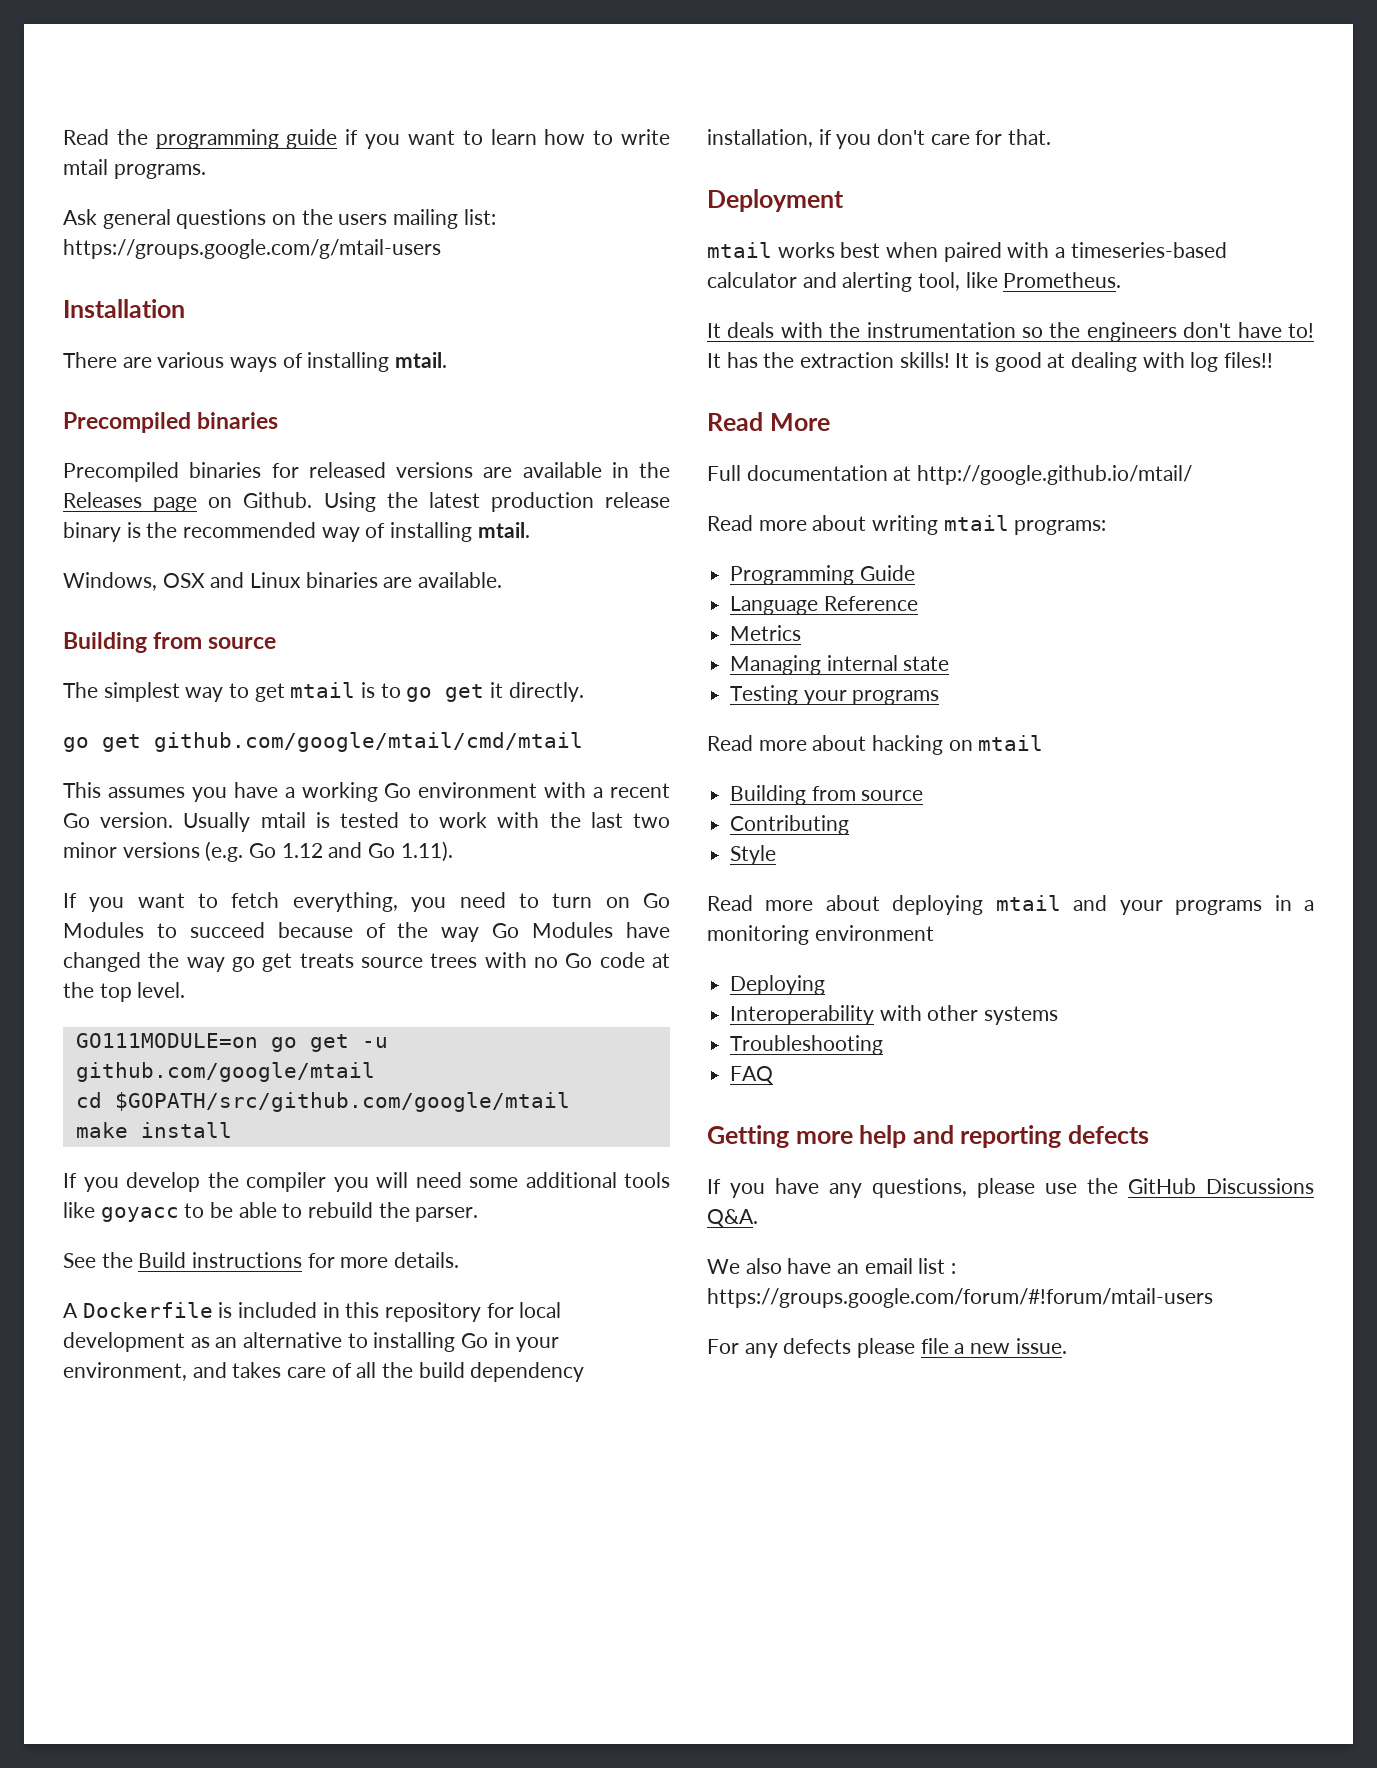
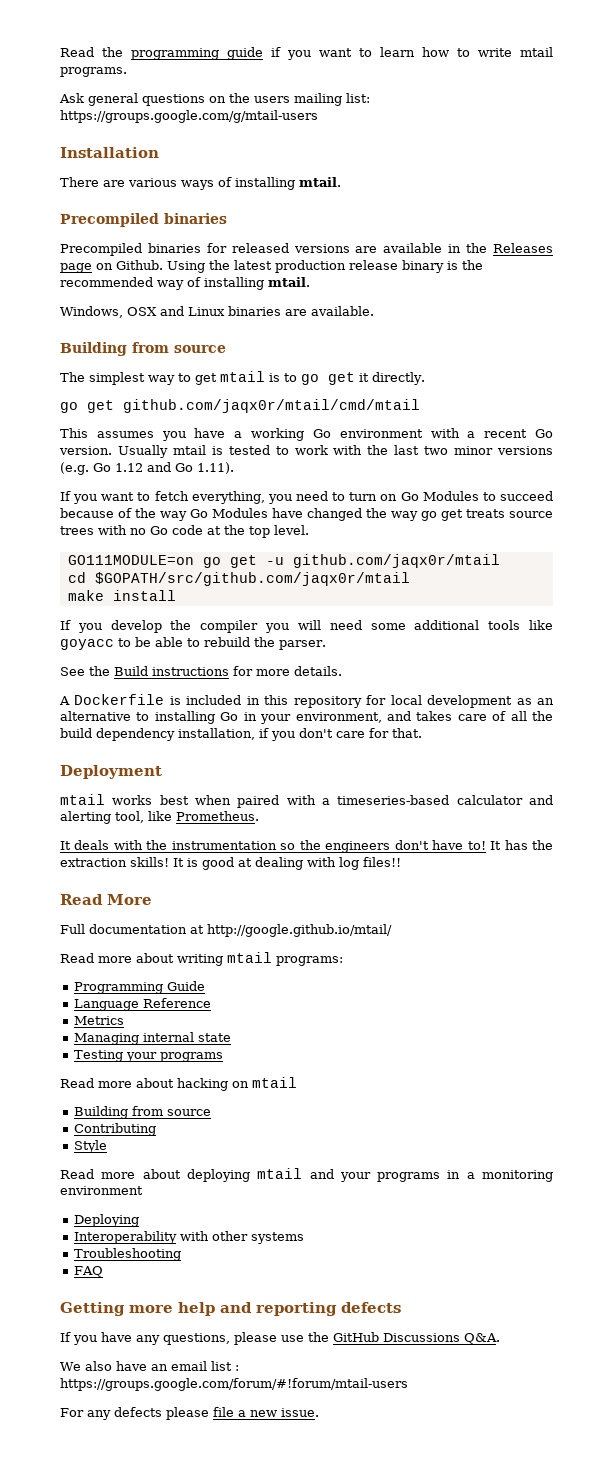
- go get github.com/google/mtail/cmd/mtail
+ go get github.com/jaqx0r/mtail/cmd/mtail
- GO111MODULE=on go get -u github.com/google/mtail
+ GO111MODULE=on go get -u github.com/jaqx0r/mtail
- cd $GOPATH/src/github.com/google/mtail
+ cd $GOPATH/src/github.com/jaqx0r/mtail

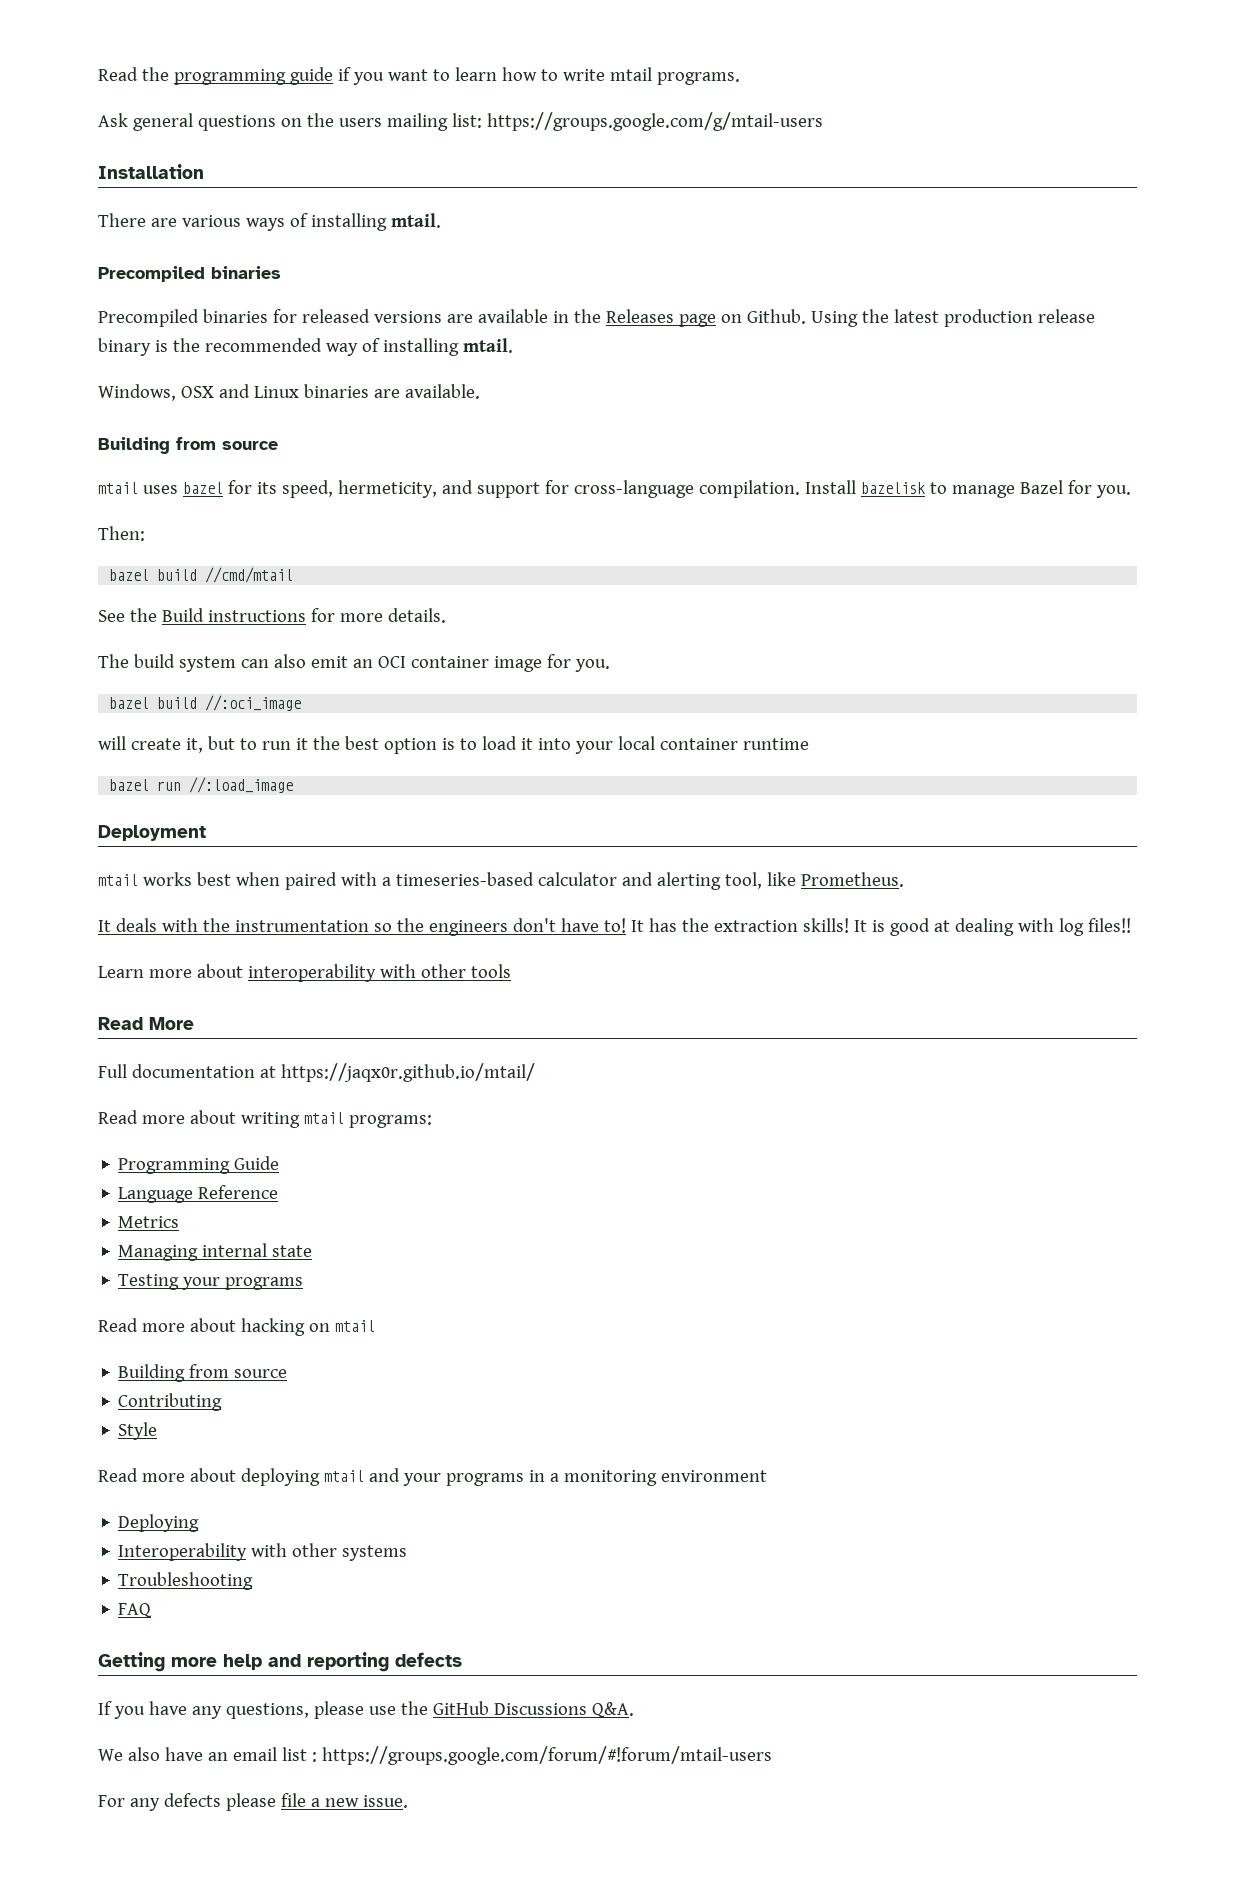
- The simplest way to get mtail is to go get it directly.
- go get github.com/jaqx0r/mtail/cmd/mtail
- This assumes you have a working Go environment with a recent Go version. Usually mtail is tested to work with the last two minor versions (e.g. Go 1.12 and Go 1.11).
- If you want to fetch everything, you need to turn on Go Modules to succeed because of the way Go Modules have changed the way go get treats source trees with no Go code at the top level.
- GO111MODULE=on go get -u github.com/jaqx0r/mtail
- cd $GOPATH/src/github.com/jaqx0r/mtail
- make install
- If you develop the compiler you will need some additional tools like goyacc to be able to rebuild the parser.
+ mtail uses bazel for its speed, hermeticity, and support for cross-language compilation. Install bazelisk to manage Bazel for you.
+ Then:
+ bazel build //cmd/mtail
- A Dockerfile is included in this repository for local development as an alternative to installing Go in your environment, and takes care of all the build dependency installation, if you don't care for that.
+ The build system can also emit an OCI container image for you.
+ bazel build //:oci_image
+ will create it, but to run it the best option is to load it into your local container runtime
+ bazel run //:load_image
+ Learn more about interoperability with other tools
- Full documentation at http://google.github.io/mtail/
+ Full documentation at https://jaqx0r.github.io/mtail/

